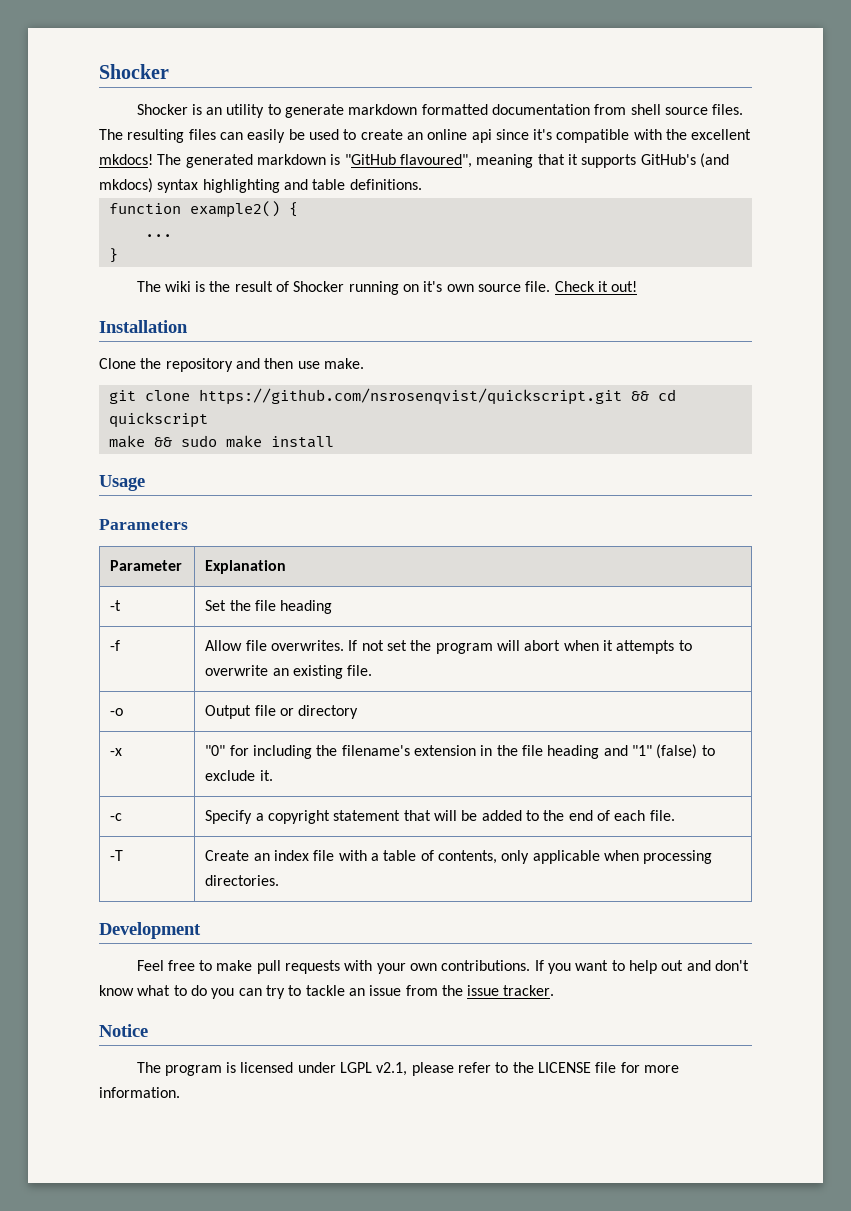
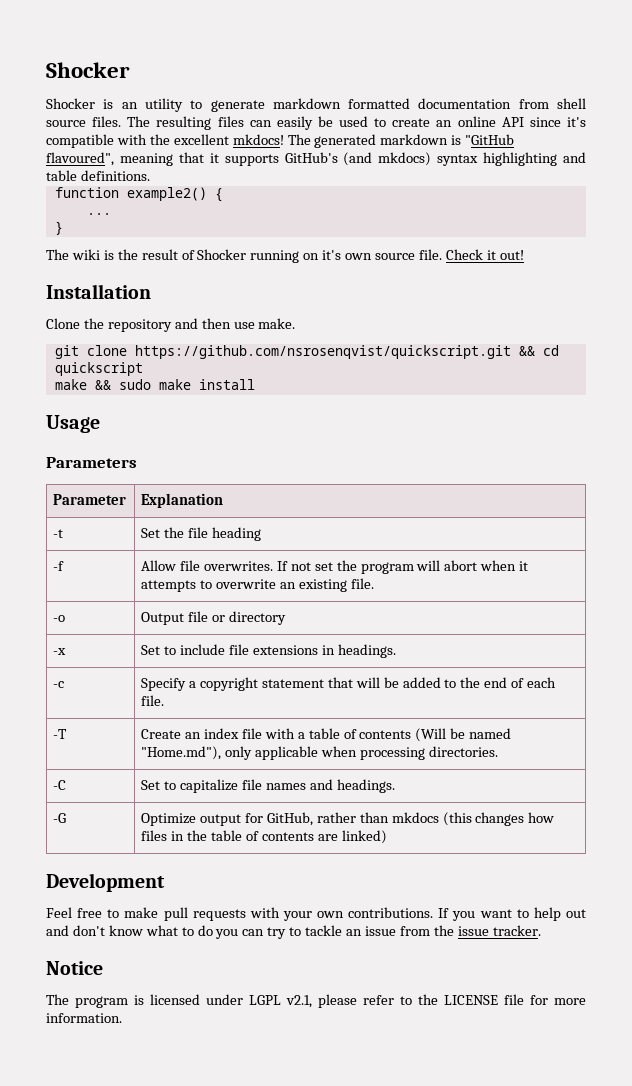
- The resulting files can easily be used to create an online api since it's compatible with the excellent mkdocs!
+ The resulting files can easily be used to create an online API since it's compatible with the excellent mkdocs!
- -x | "0" for including the filename's extension in the file heading and "1" (false) to exclude it.
+ -x | Set to include file extensions in headings.
- -T | Create an index file with a table of contents, only applicable when processing directories.
+ -T | Create an index file with a table of contents (Will be named "Home.md"), only applicable when processing directories.
+ -C | Set to capitalize file names and headings.
+ -G | Optimize output for GitHub, rather than mkdocs (this changes how files in the table of contents are linked)

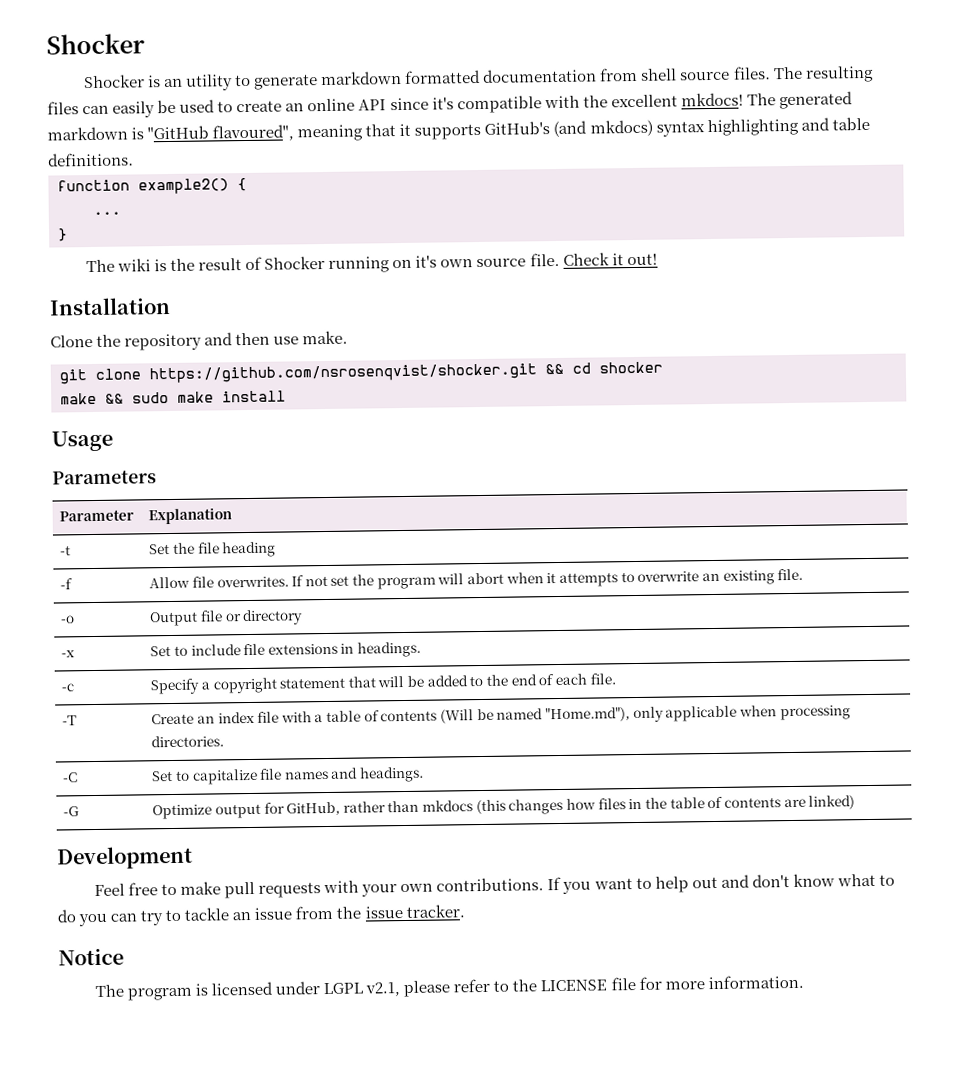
- git clone https://github.com/nsrosenqvist/quickscript.git && cd quickscript
+ git clone https://github.com/nsrosenqvist/shocker.git && cd shocker

